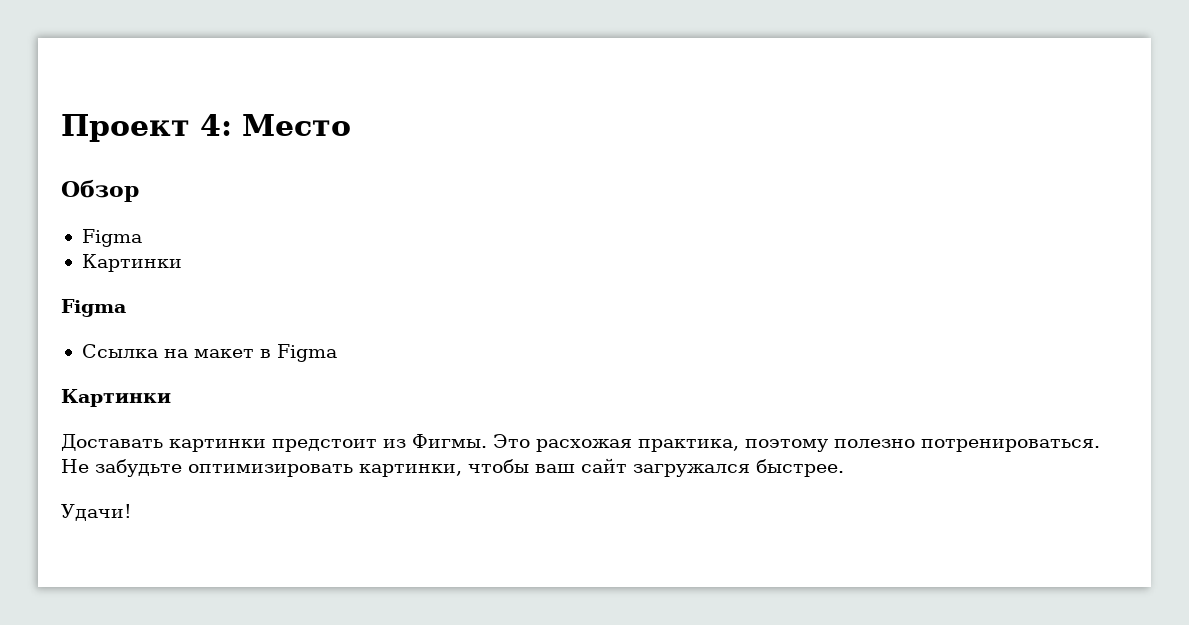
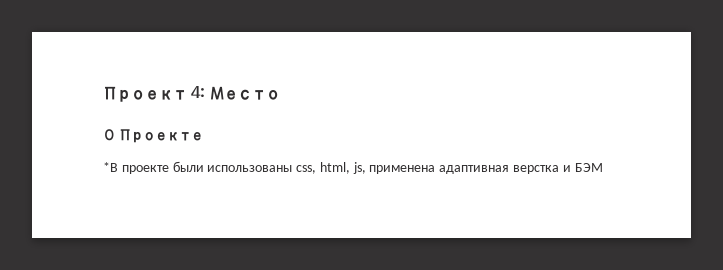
- Обзор
- Figma
- Картинки
- Figma
- Ссылка на макет в Figma
- Картинки
- Доставать картинки предстоит из Фигмы. Это расхожая практика, поэтому полезно потренироваться. Не забудьте оптимизировать картинки, чтобы ваш сайт загружался быстрее.
- Удачи!
+ О Проекте
+ *В проекте были использованы css, html, js, применена адаптивная верстка и БЭМ

